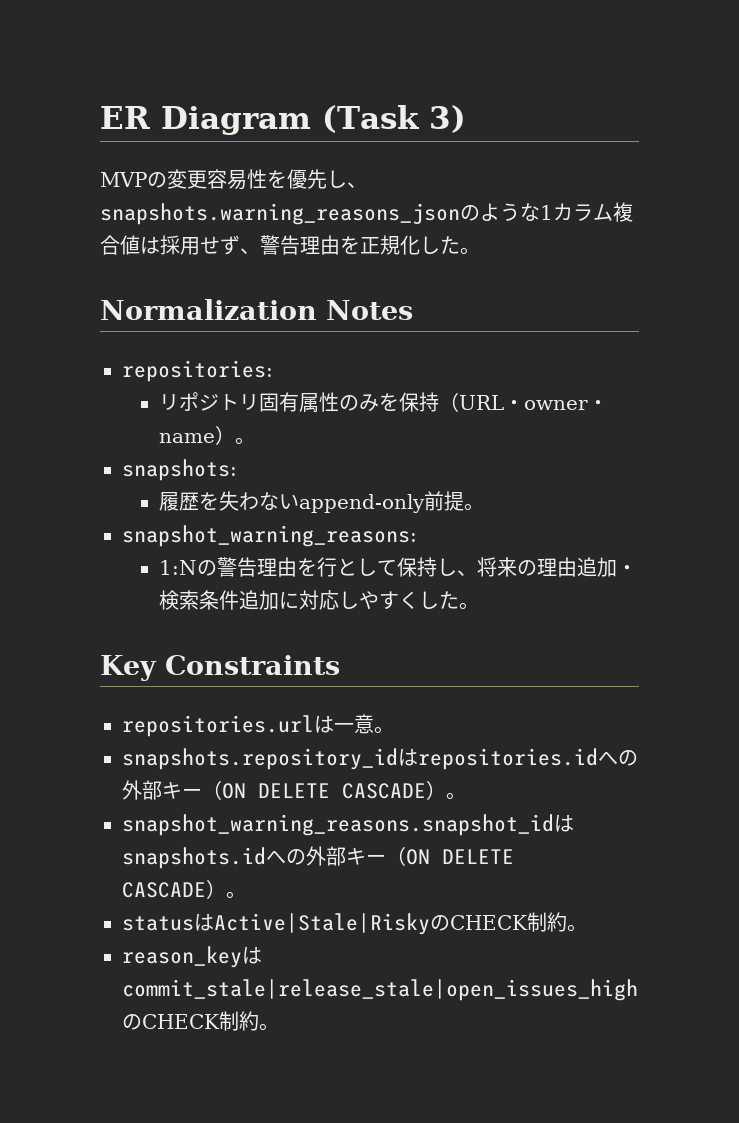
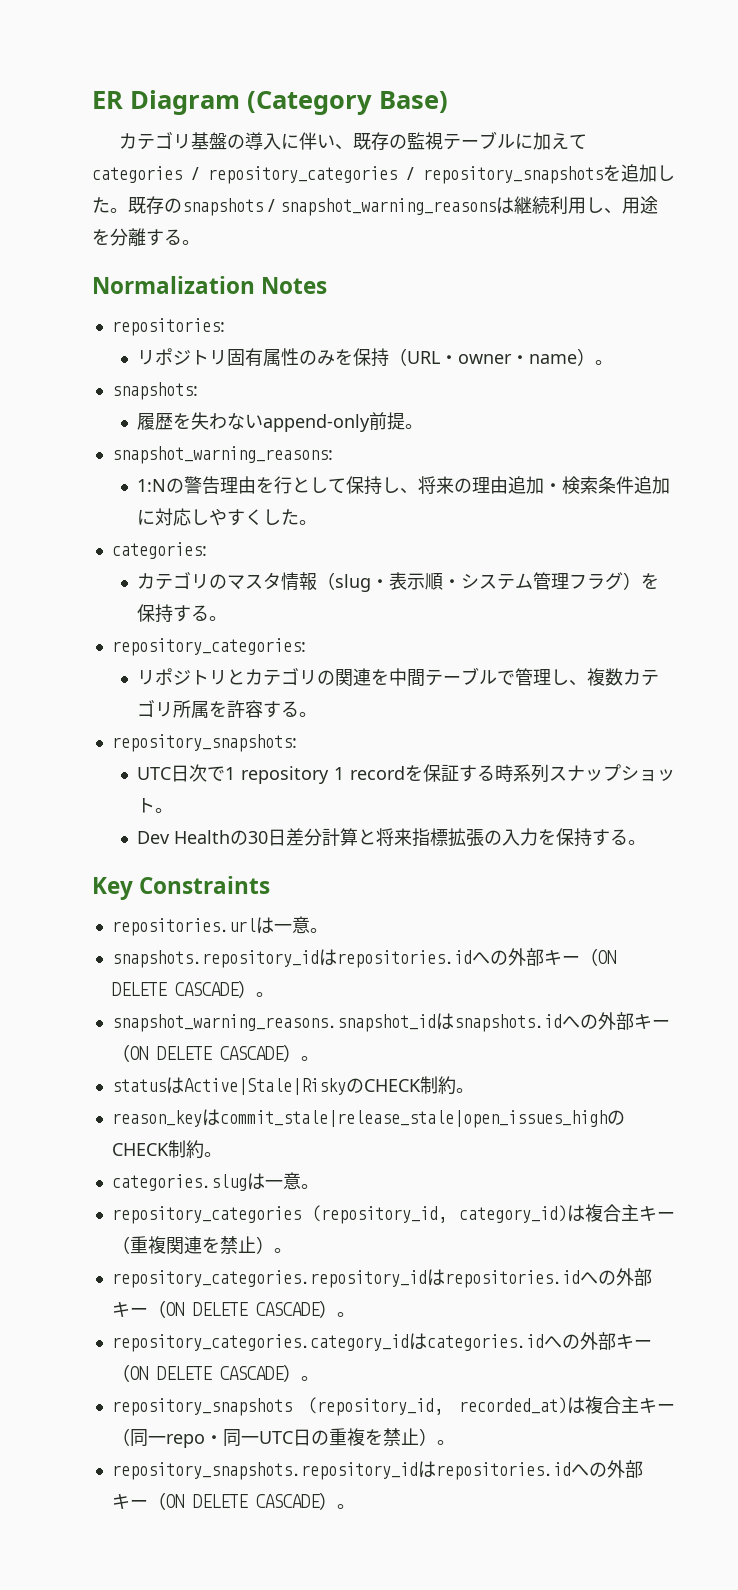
- ER Diagram (Task 3)
- MVPの変更容易性を優先し、snapshots.warning_reasons_jsonのような1カラム複合値は採用せず、警告理由を正規化した。
+ ER Diagram (Category Base)
+ カテゴリ基盤の導入に伴い、既存の監視テーブルに加えてcategories / repository_categories / repository_snapshotsを追加した。既存のsnapshots / snapshot_warning_reasonsは継続利用し、用途を分離する。
+ categories:
+ カテゴリのマスタ情報（slug・表示順・システム管理フラグ）を保持する。
+ repository_categories:
+ リポジトリとカテゴリの関連を中間テーブルで管理し、複数カテゴリ所属を許容する。
+ repository_snapshots:
+ UTC日次で1 repository 1 recordを保証する時系列スナップショット。
+ Dev Healthの30日差分計算と将来指標拡張の入力を保持する。
+ categories.slugは一意。
+ repository_categories (repository_id, category_id)は複合主キー（重複関連を禁止）。
+ repository_categories.repository_idはrepositories.idへの外部キー（ON DELETE CASCADE）。
+ repository_categories.category_idはcategories.idへの外部キー（ON DELETE CASCADE）。
+ repository_snapshots (repository_id, recorded_at)は複合主キー（同一repo・同一UTC日の重複を禁止）。
+ repository_snapshots.repository_idはrepositories.idへの外部キー（ON DELETE CASCADE）。

